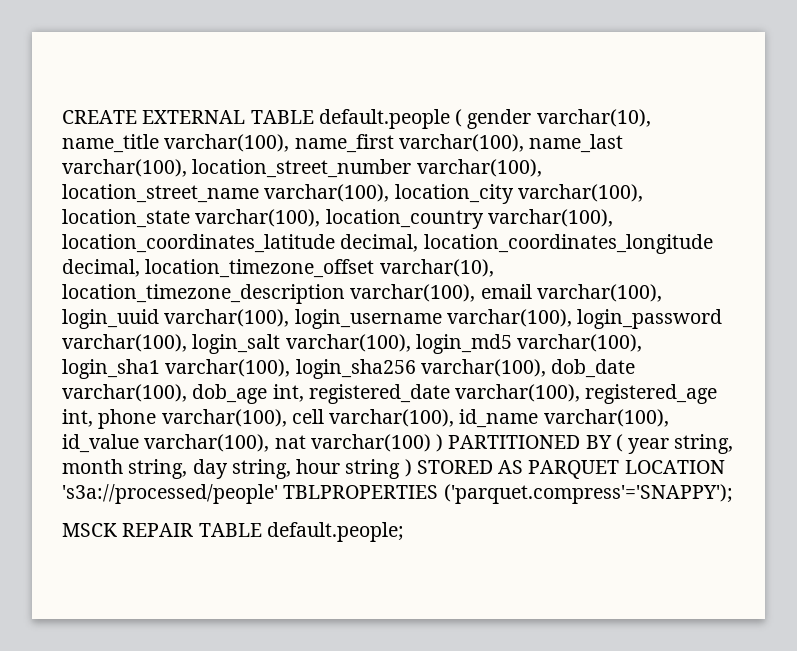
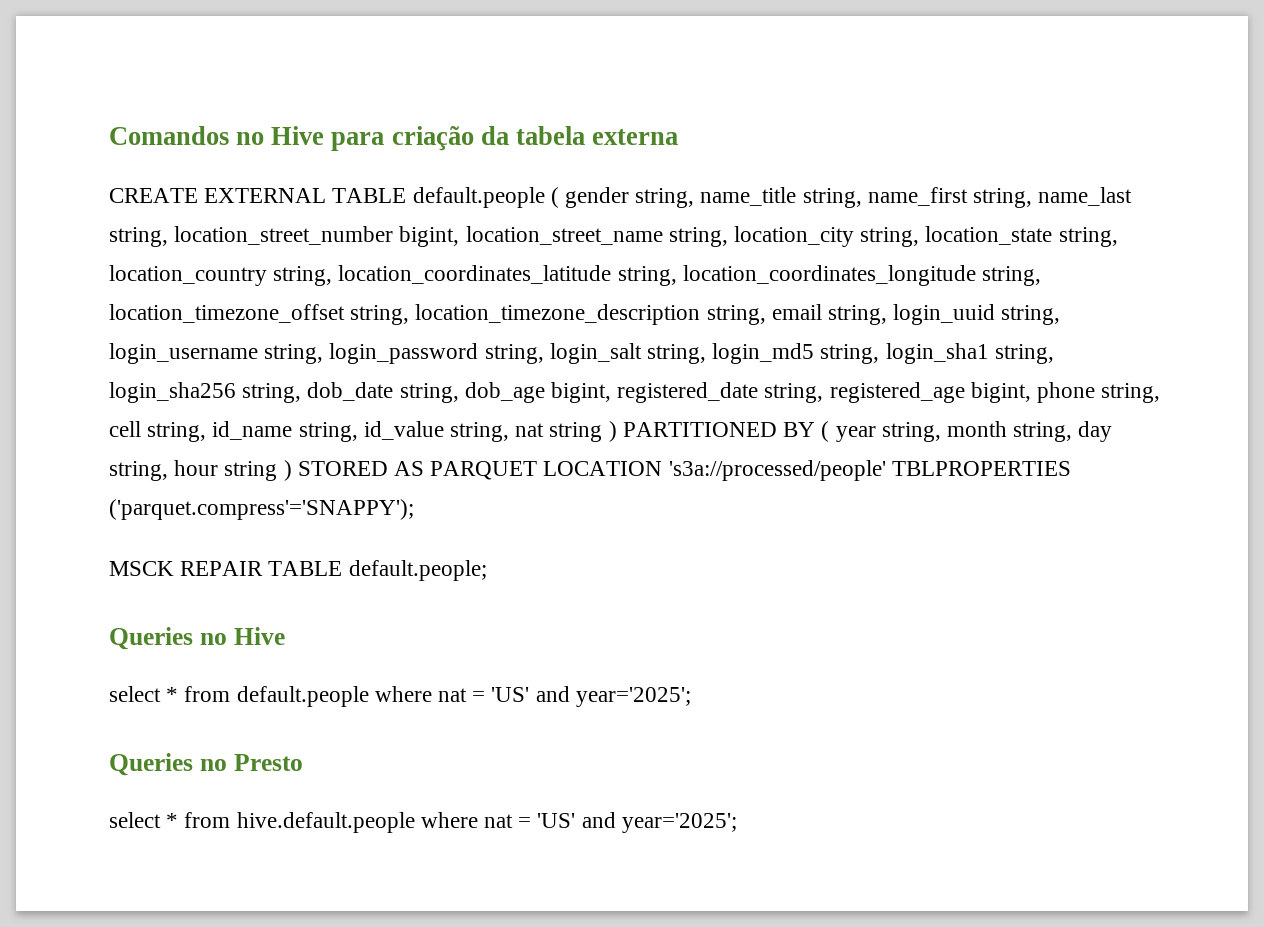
+ Comandos no Hive para criação da tabela externa
- CREATE EXTERNAL TABLE default.people ( gender varchar(10), name_title varchar(100), name_first varchar(100), name_last varchar(100), location_street_number varchar(100), location_street_name varchar(100), location_city varchar(100), location_state varchar(100), location_country varchar(100), location_coordinates_latitude decimal, location_coordinates_longitude decimal, location_timezone_offset varchar(10), location_timezone_description varchar(100), email varchar(100), login_uuid varchar(100), login_username varchar(100), login_password varchar(100), login_salt varchar(100), login_md5 varchar(100), login_sha1 varchar(100), login_sha256 varchar(100), dob_date varchar(100), dob_age int, registered_date varchar(100), registered_age int, phone varchar(100), cell varchar(100), id_name varchar(100), id_value varchar(100), nat varchar(100) ) PARTITIONED BY ( year string, month string, day string, hour string ) STORED AS PARQUET LOCATION 's3a://processed/people' TBLPROPERTIES ('parquet.compress'='SNAPPY');
+ CREATE EXTERNAL TABLE default.people ( gender string, name_title string, name_first string, name_last string, location_street_number bigint, location_street_name string, location_city string, location_state string, location_country string, location_coordinates_latitude string, location_coordinates_longitude string, location_timezone_offset string, location_timezone_description string, email string, login_uuid string, login_username string, login_password string, login_salt string, login_md5 string, login_sha1 string, login_sha256 string, dob_date string, dob_age bigint, registered_date string, registered_age bigint, phone string, cell string, id_name string, id_value string, nat string ) PARTITIONED BY ( year string, month string, day string, hour string ) STORED AS PARQUET LOCATION 's3a://processed/people' TBLPROPERTIES ('parquet.compress'='SNAPPY');
+ Queries no Hive
+ select * from default.people where nat = 'US' and year='2025';
+ Queries no Presto
+ select * from hive.default.people where nat = 'US' and year='2025';

